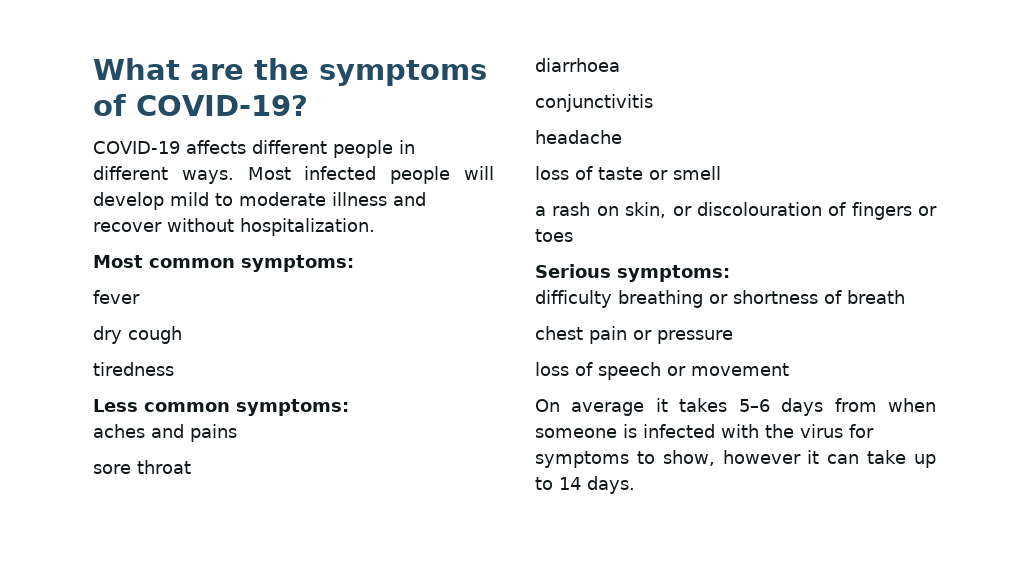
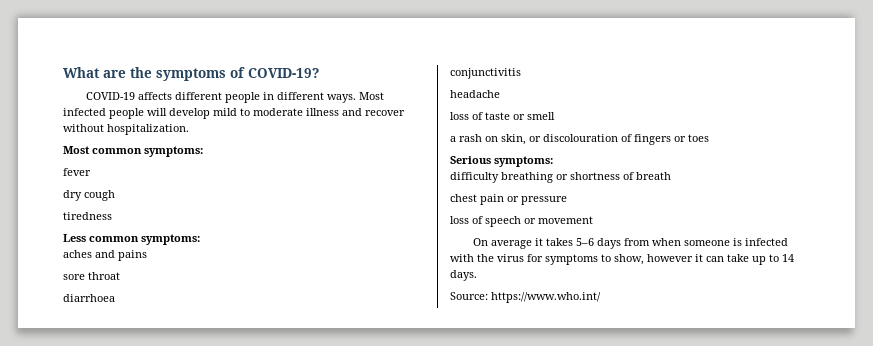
+ Source: https://www.who.int/

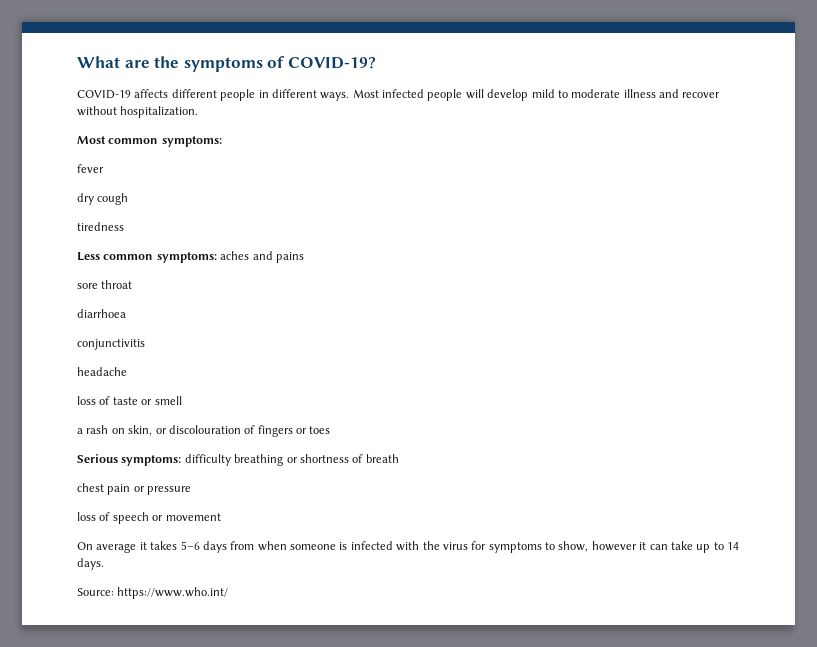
- Less common symptoms:
- aches and pains
+ Less common symptoms: aches and pains
- Serious symptoms:
- difficulty breathing or shortness of breath
+ Serious symptoms: difficulty breathing or shortness of breath

